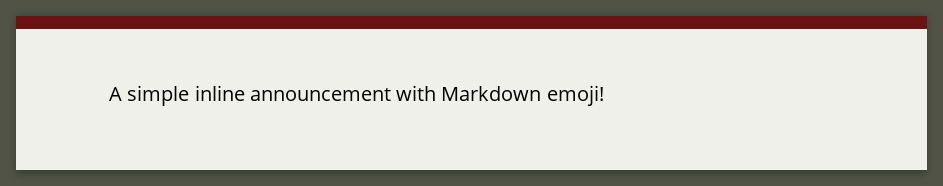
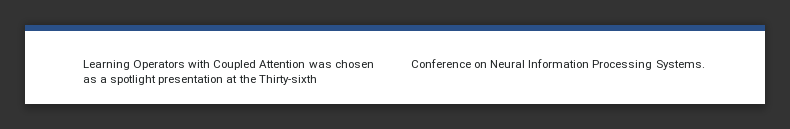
- A simple inline announcement with Markdown emoji!
+ Learning Operators with Coupled Attention was chosen as a spotlight presentation at the Thirty-sixth Conference on Neural Information Processing Systems.

